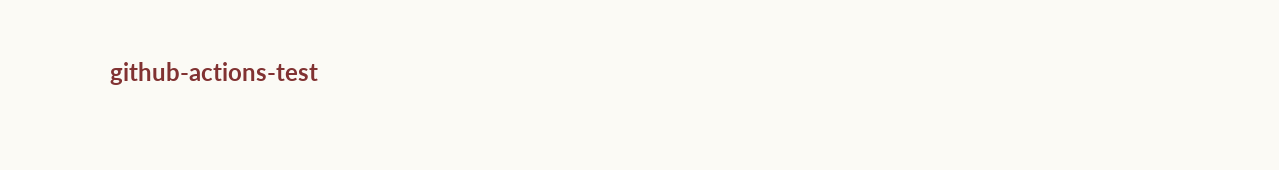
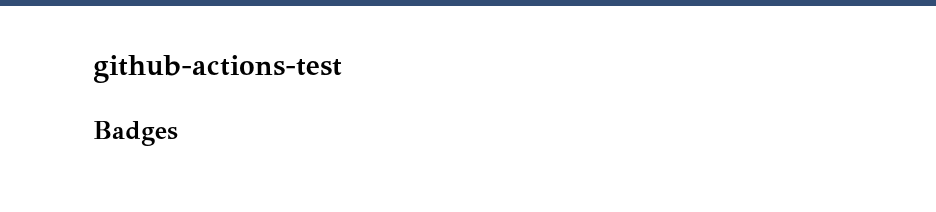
+ Badges

